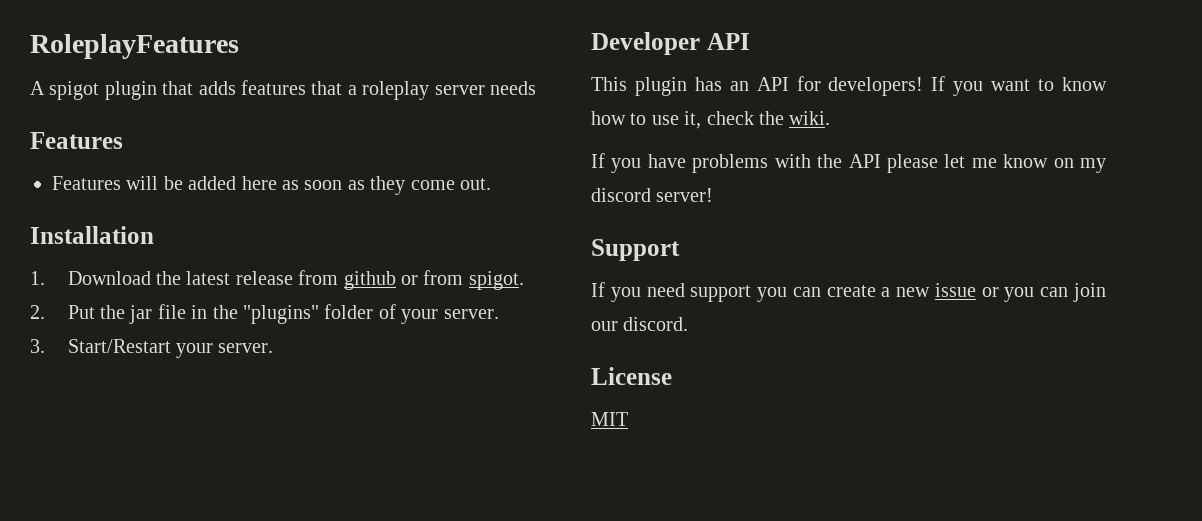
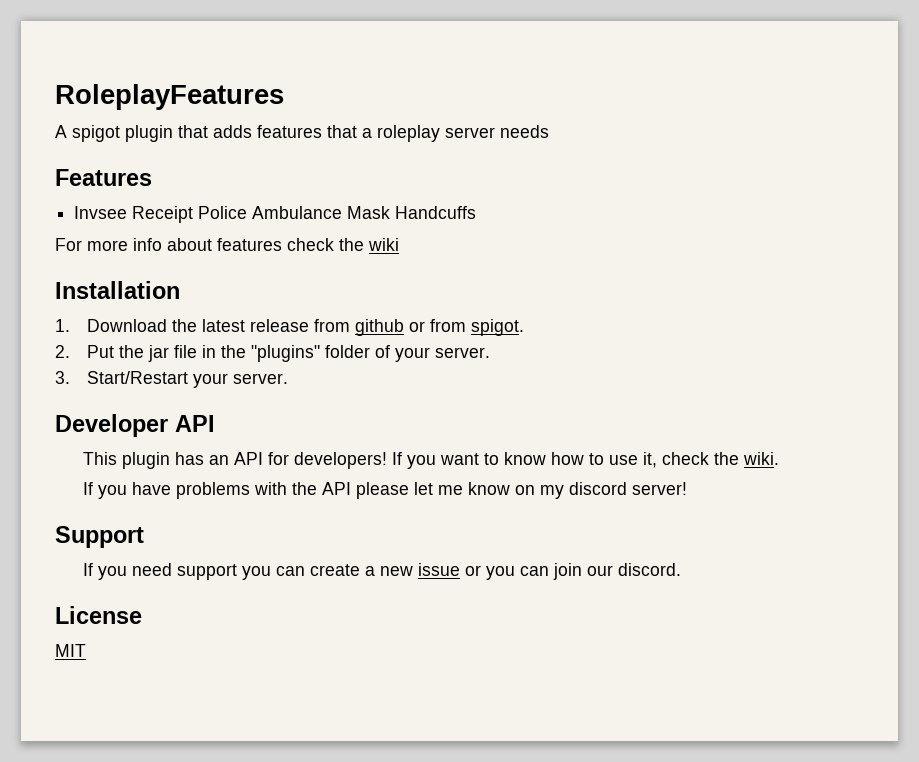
- Features will be added here as soon as they come out.
+ Invsee Receipt Police Ambulance Mask Handcuffs
+ For more info about features check the wiki

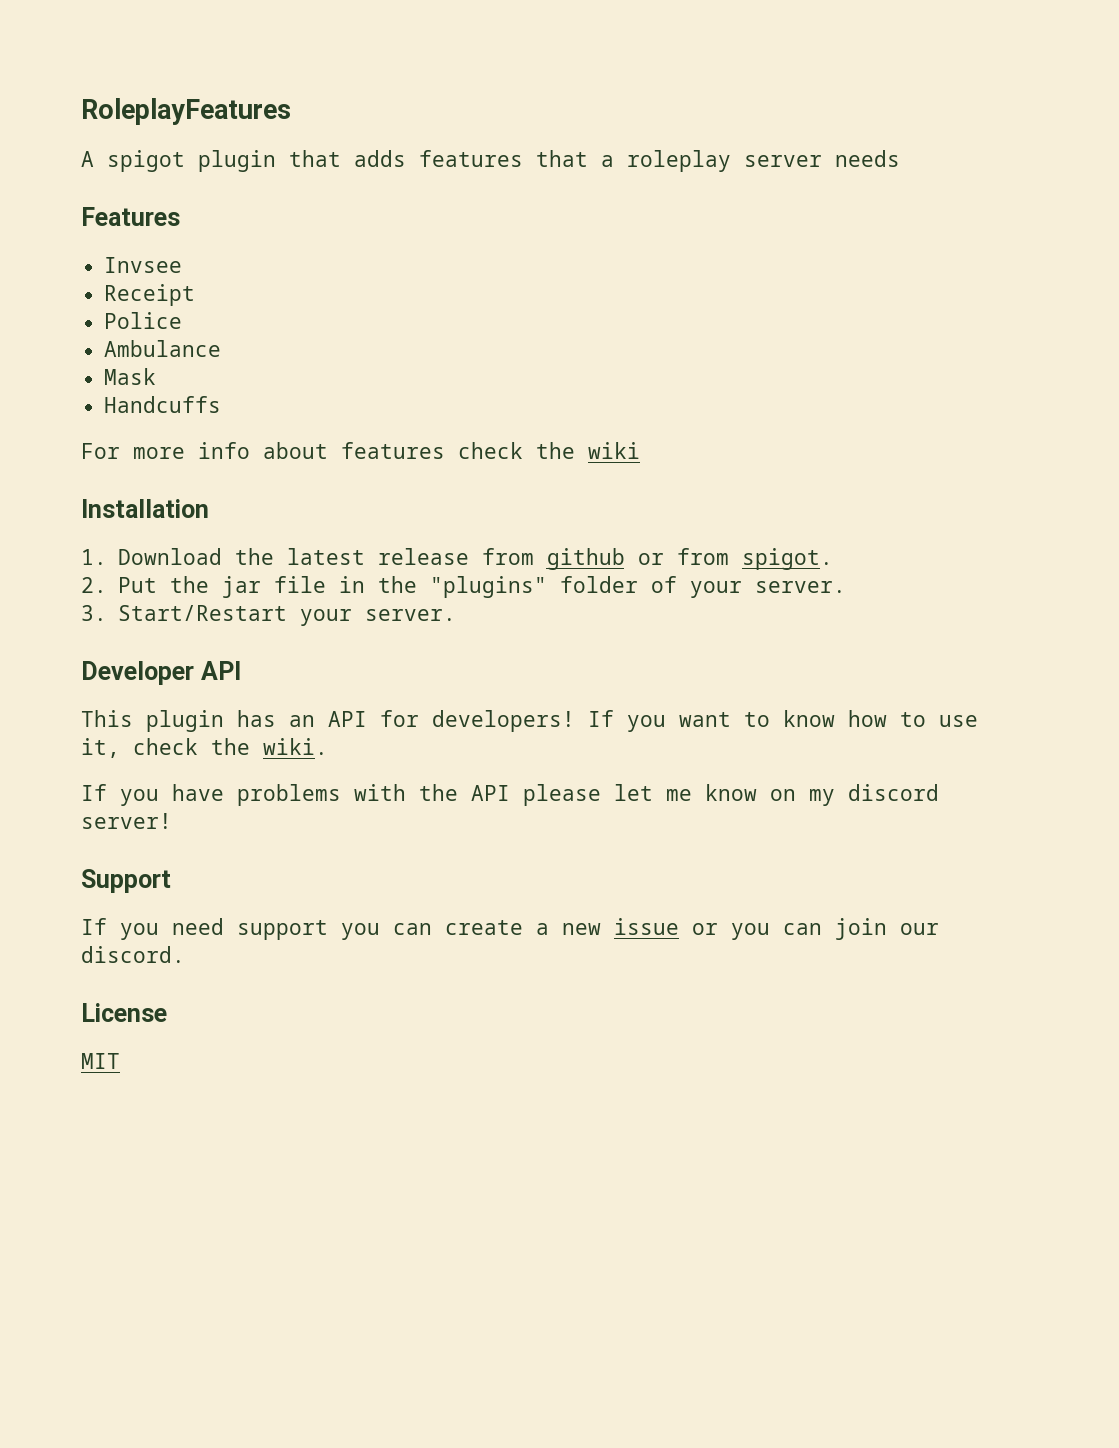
- Invsee Receipt Police Ambulance Mask Handcuffs
+ Invsee
+ Receipt
+ Police
+ Ambulance
+ Mask
+ Handcuffs

